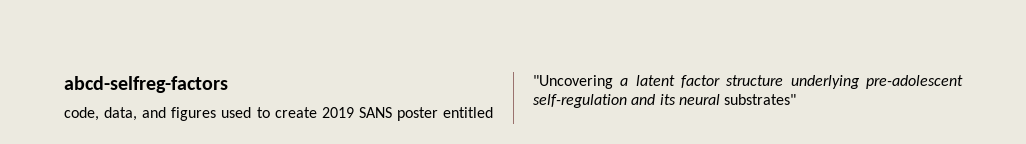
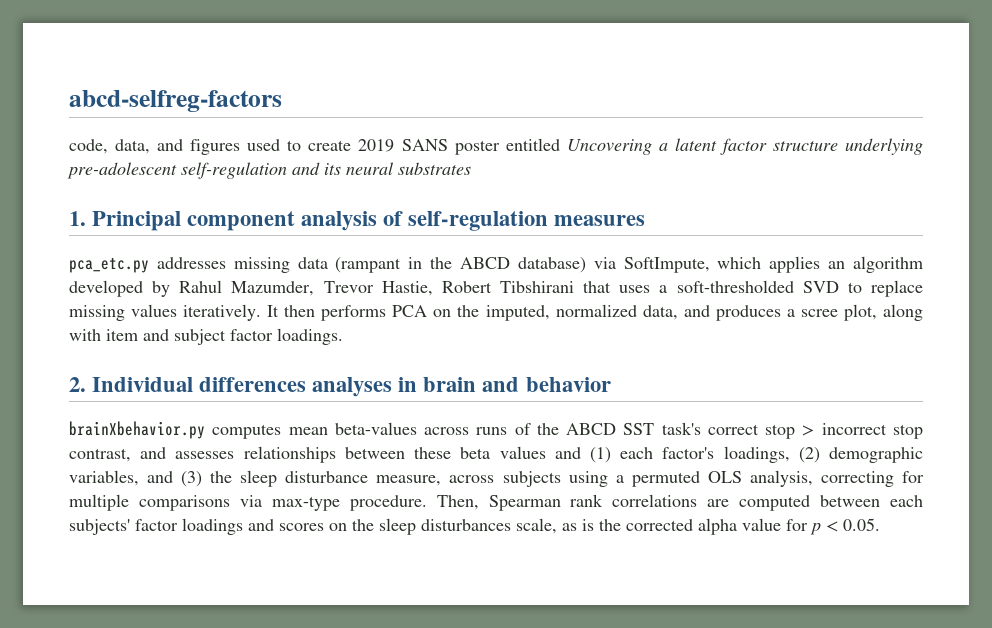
- code, data, and figures used to create 2019 SANS poster entitled "Uncovering a latent factor structure underlying pre-adolescent self-regulation and its neural substrates"
+ code, data, and figures used to create 2019 SANS poster entitled Uncovering a latent factor structure underlying pre-adolescent self-regulation and its neural substrates
+ 1. Principal component analysis of self-regulation measures
+ pca_etc.py addresses missing data (rampant in the ABCD database) via SoftImpute, which applies an algorithm developed by Rahul Mazumder, Trevor Hastie, Robert Tibshirani that uses a soft-thresholded SVD to replace missing values iteratively. It then performs PCA on the imputed, normalized data, and produces a scree plot, along with item and subject factor loadings.
+ 2. Individual differences analyses in brain and behavior
+ brainXbehavior.py computes mean beta-values across runs of the ABCD SST task's correct stop > incorrect stop contrast, and assesses relationships between these beta values and (1) each factor's loadings, (2) demographic variables, and (3) the sleep disturbance measure, across subjects using a permuted OLS analysis, correcting for multiple comparisons via max-type procedure. Then, Spearman rank correlations are computed between each subjects' factor loadings and scores on the sleep disturbances scale, as is the corrected alpha value for p < 0.05.

